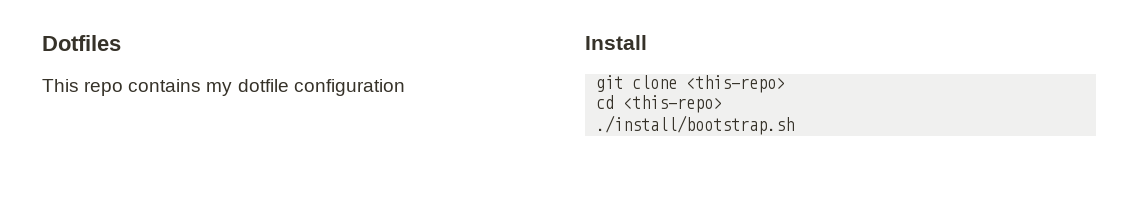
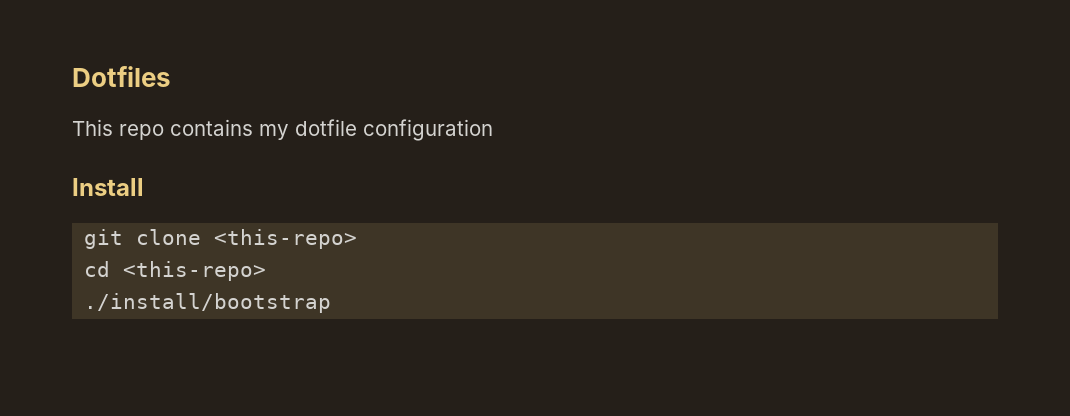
- ./install/bootstrap.sh
+ ./install/bootstrap

